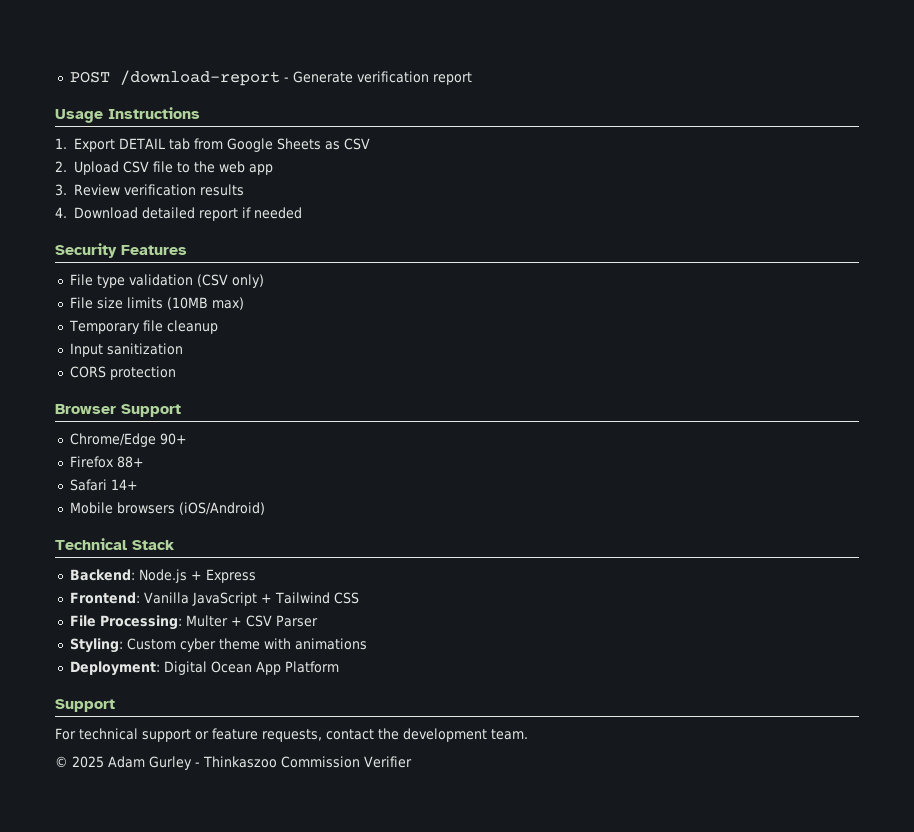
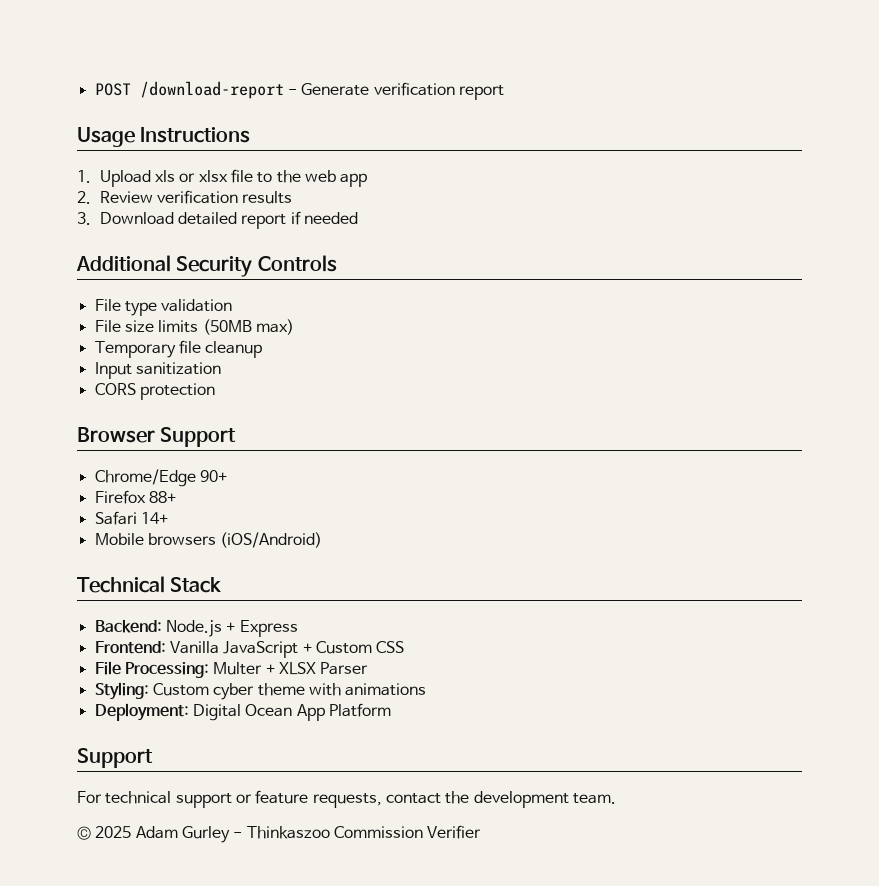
- 1. Export DETAIL tab from Google Sheets as CSV
- 2. Upload CSV file to the web app
+ 1. Upload xls or xlsx file to the web app
- 3. Review verification results
+ 2. Review verification results
- 4. Download detailed report if needed
+ 3. Download detailed report if needed
- Security Features
+ Additional Security Controls
- File type validation (CSV only)
+ File type validation
- File size limits (10MB max)
+ File size limits (50MB max)
- Frontend: Vanilla JavaScript + Tailwind CSS
+ Frontend: Vanilla JavaScript + Custom CSS
- File Processing: Multer + CSV Parser
+ File Processing: Multer + XLSX Parser

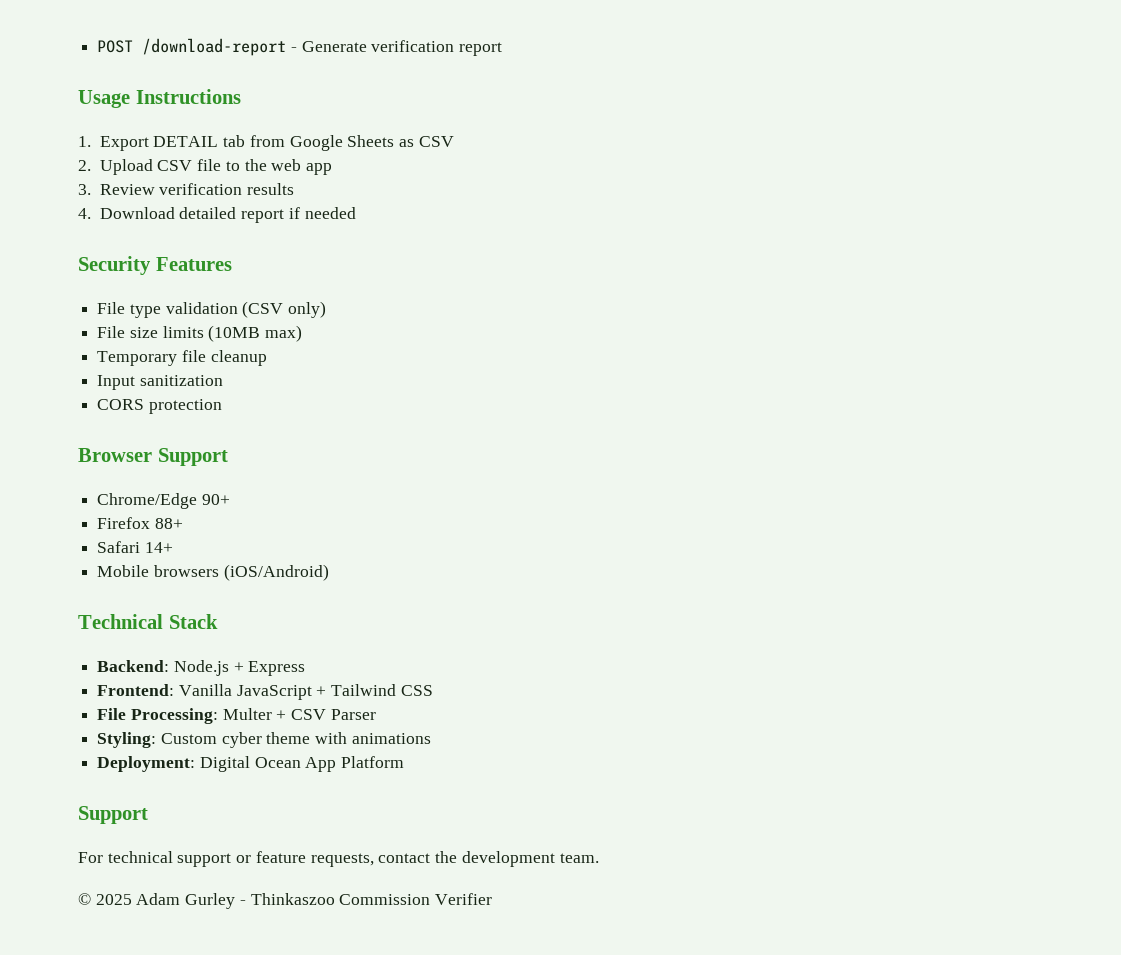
- 1. Upload xls or xlsx file to the web app
+ 1. Export DETAIL tab from Google Sheets as CSV
+ 2. Upload CSV file to the web app
- 2. Review verification results
+ 3. Review verification results
- 3. Download detailed report if needed
+ 4. Download detailed report if needed
- Additional Security Controls
+ Security Features
- File type validation
+ File type validation (CSV only)
- File size limits (50MB max)
+ File size limits (10MB max)
- Frontend: Vanilla JavaScript + Custom CSS
+ Frontend: Vanilla JavaScript + Tailwind CSS
- File Processing: Multer + XLSX Parser
+ File Processing: Multer + CSV Parser

